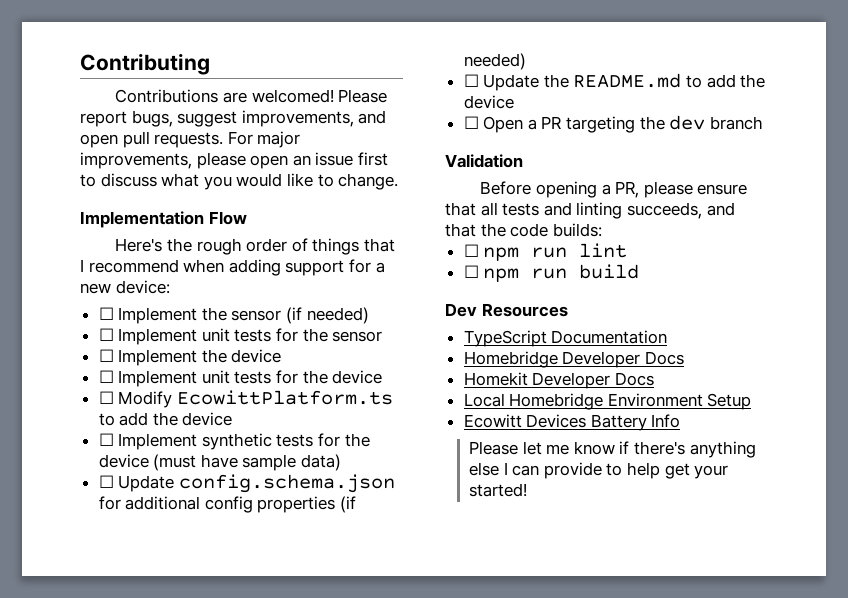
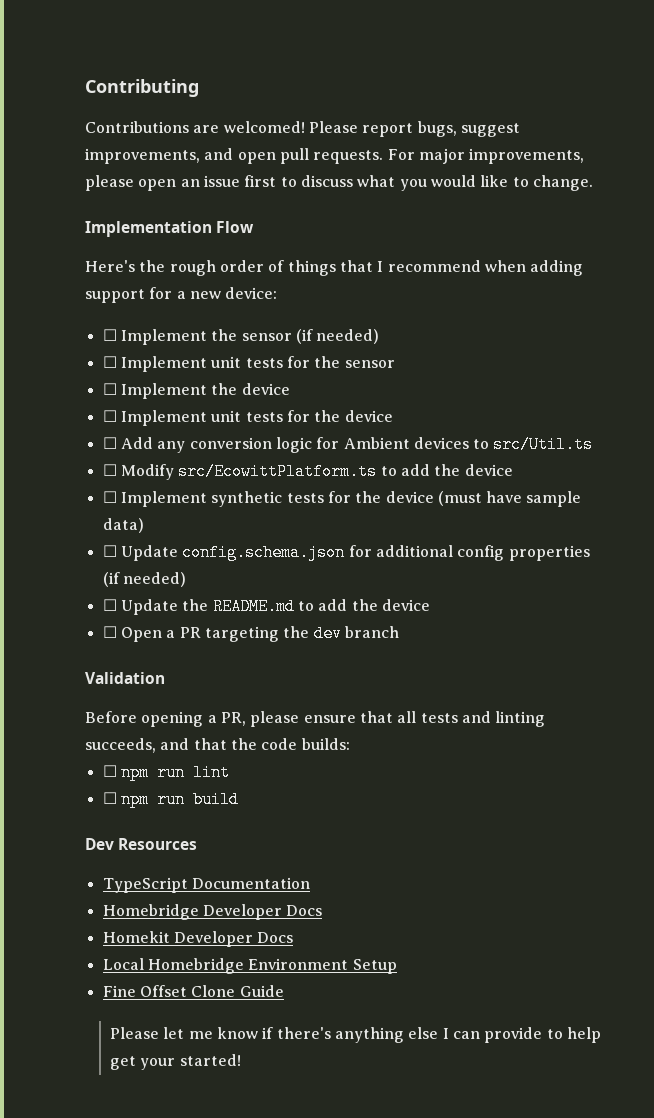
+ ☐ Add any conversion logic for Ambient devices to src/Util.ts
- ☐ Modify EcowittPlatform.ts to add the device
+ ☐ Modify src/EcowittPlatform.ts to add the device
- Ecowitt Devices Battery Info
+ Fine Offset Clone Guide

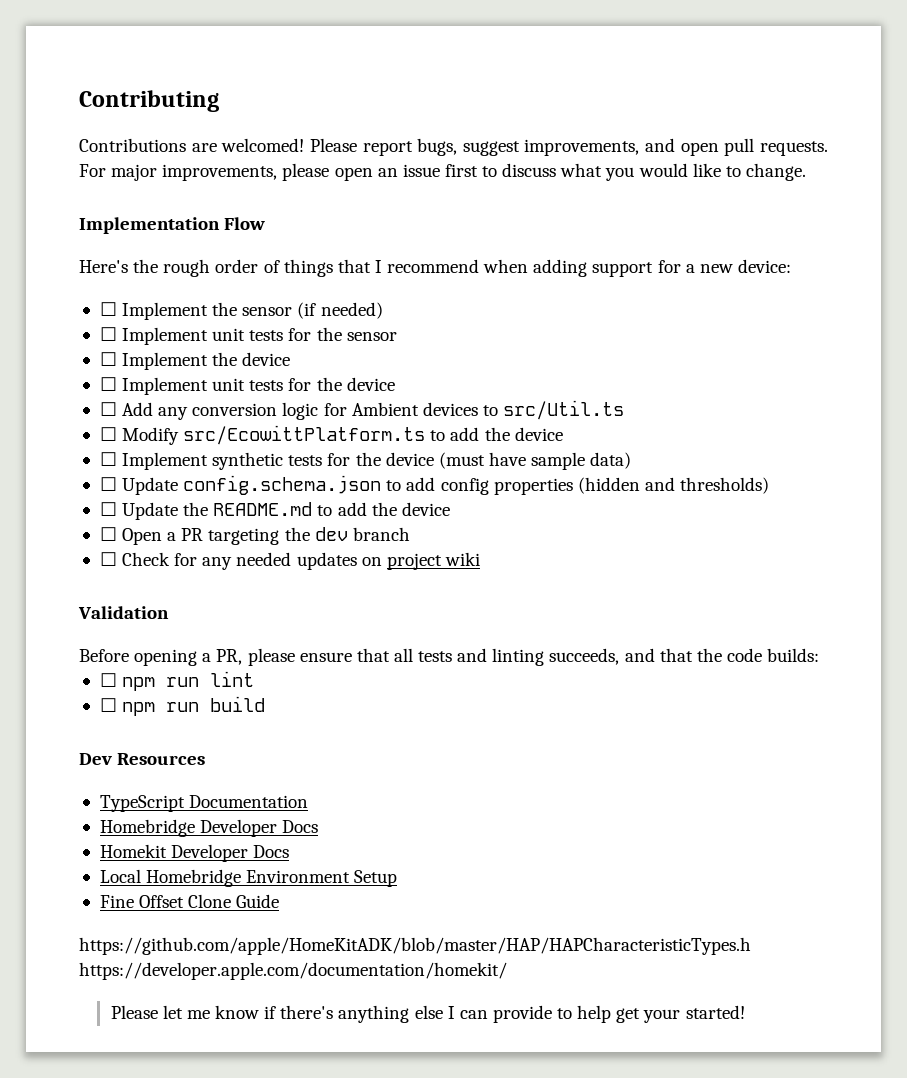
- ☐ Update config.schema.json for additional config properties (if needed)
+ ☐ Update config.schema.json to add config properties (hidden and thresholds)
+ ☐ Check for any needed updates on project wiki
+ https://github.com/apple/HomeKitADK/blob/master/HAP/HAPCharacteristicTypes.h https://developer.apple.com/documentation/homekit/

